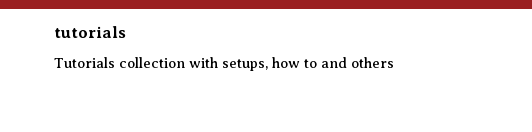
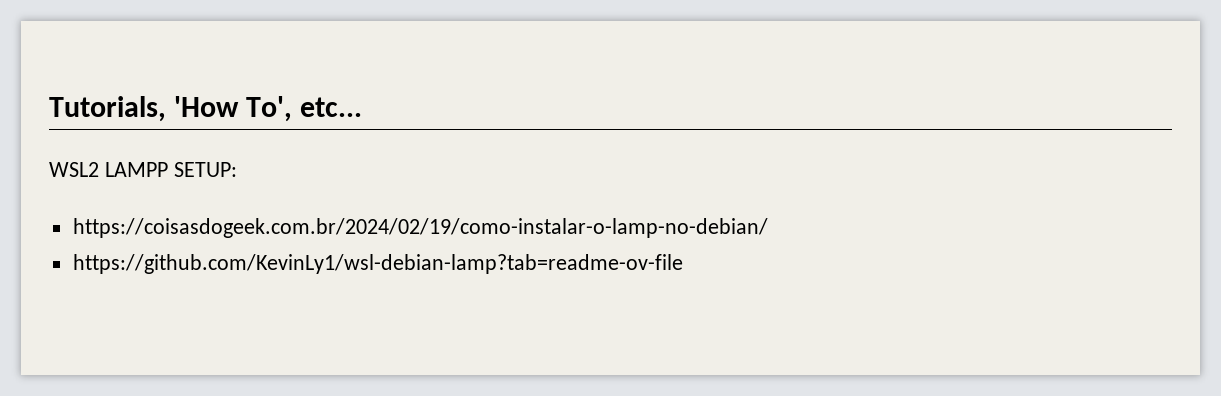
- tutorials
- Tutorials collection with setups, how to and others
+ Tutorials, 'How To', etc...
+ WSL2 LAMPP SETUP:
+ https://coisasdogeek.com.br/2024/02/19/como-instalar-o-lamp-no-debian/
+ https://github.com/KevinLy1/wsl-debian-lamp?tab=readme-ov-file

